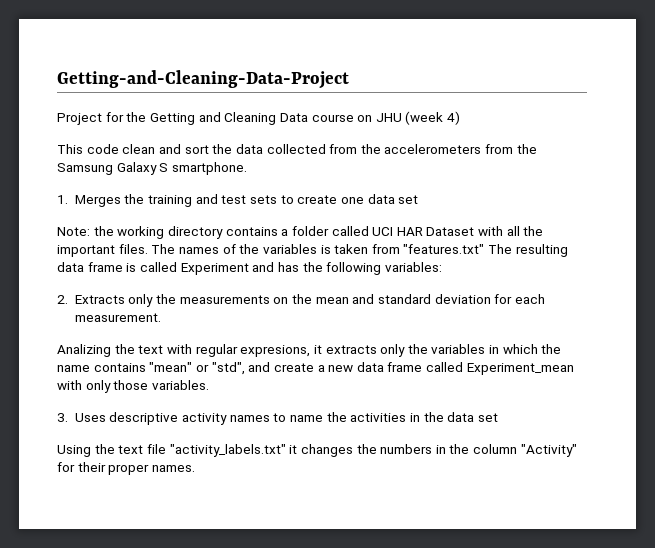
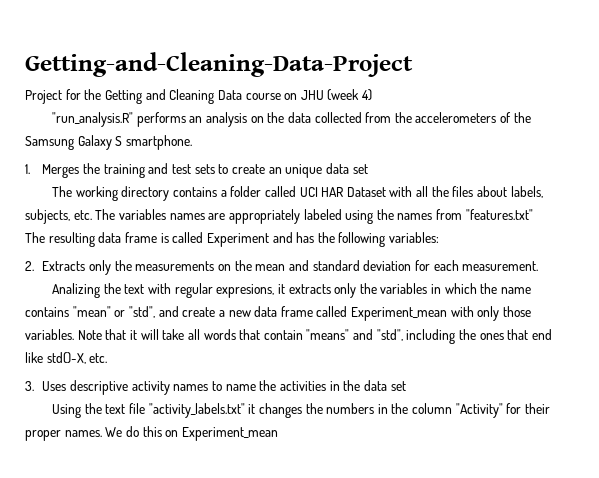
- This code clean and sort the data collected from the accelerometers from the Samsung Galaxy S smartphone.
+ "run_analysis.R" performs an analysis on the data collected from the accelerometers of the Samsung Galaxy S smartphone.
- 1. Merges the training and test sets to create one data set
- Note: the working directory contains a folder called UCI HAR Dataset with all the important files. The names of the variables is taken from "features.txt" The resulting data frame is called Experiment and has the following variables:
+ 1. Merges the training and test sets to create an unique data set
+ The working directory contains a folder called UCI HAR Dataset with all the files about labels, subjects, etc. The variables names are appropriately labeled using the names from "features.txt" The resulting data frame is called Experiment and has the following variables:
+ Note that it will take all words that contain "means" and "std", including the ones that end like std()-X, etc.
+ We do this on Experiment_mean

